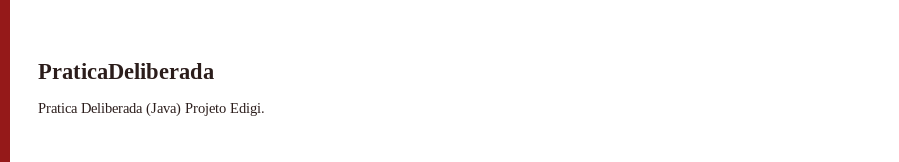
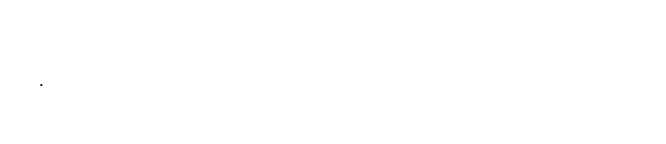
- PraticaDeliberada
- Pratica Deliberada (Java) Projeto Edigi.
+ .

